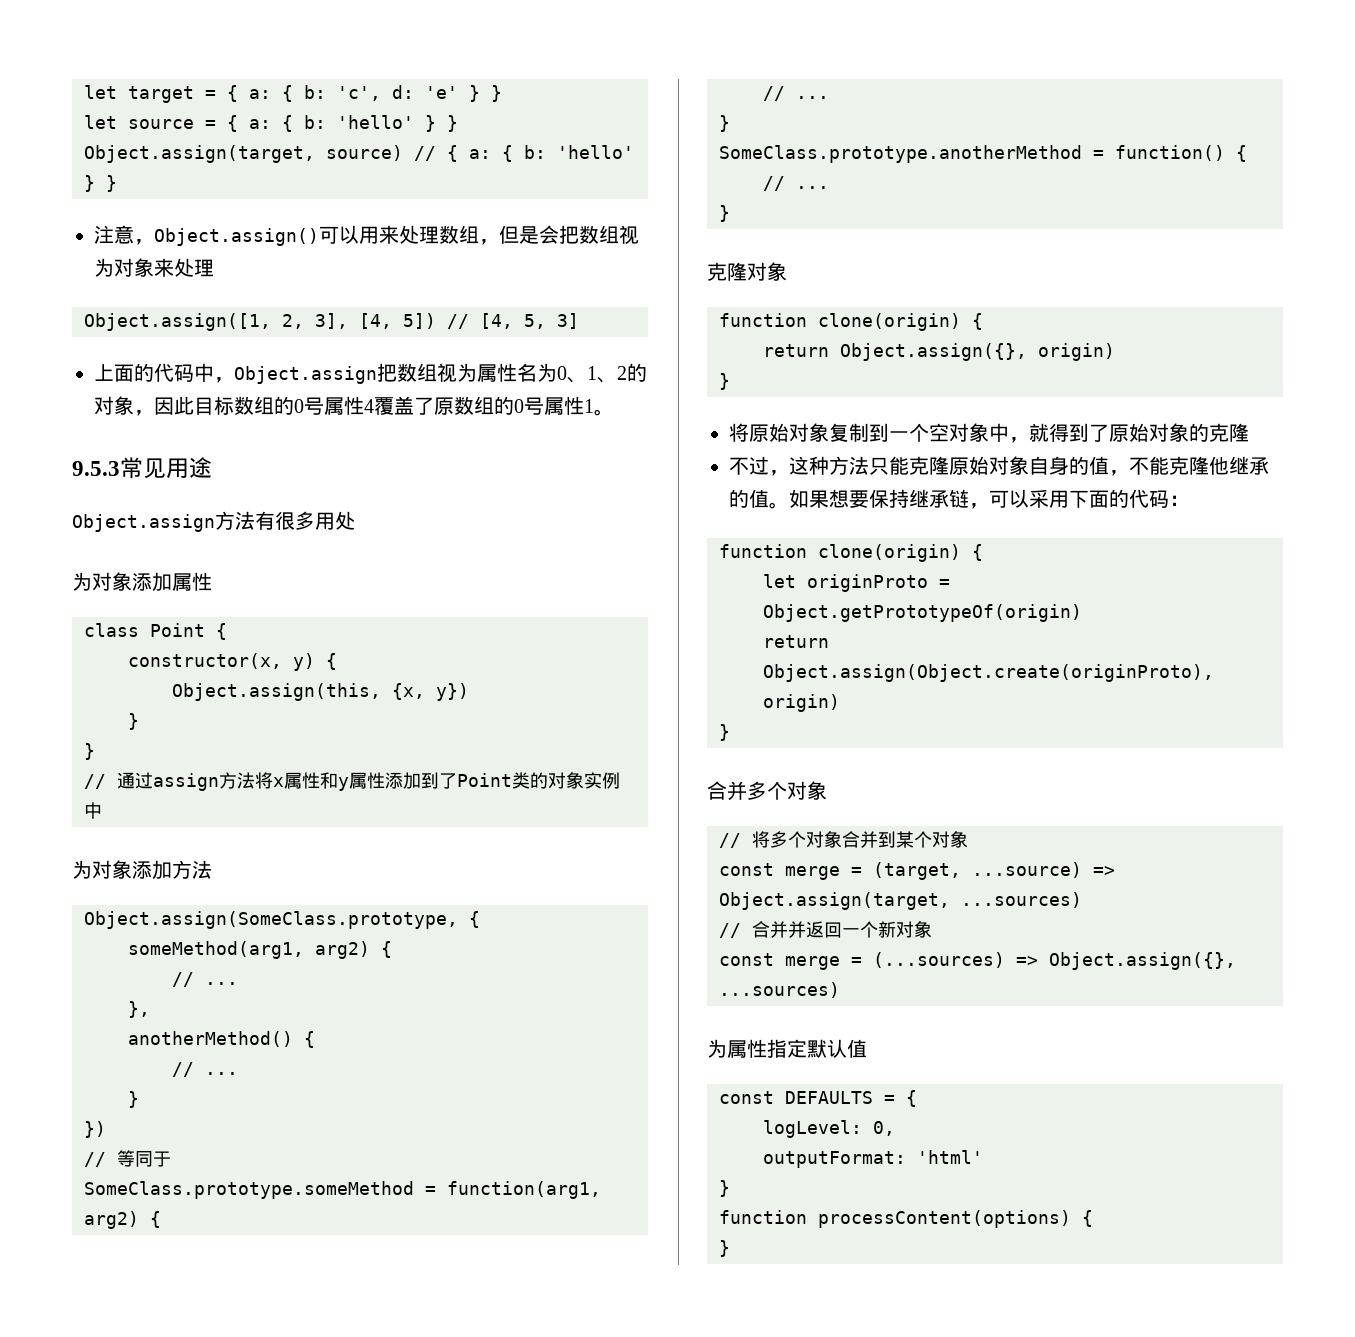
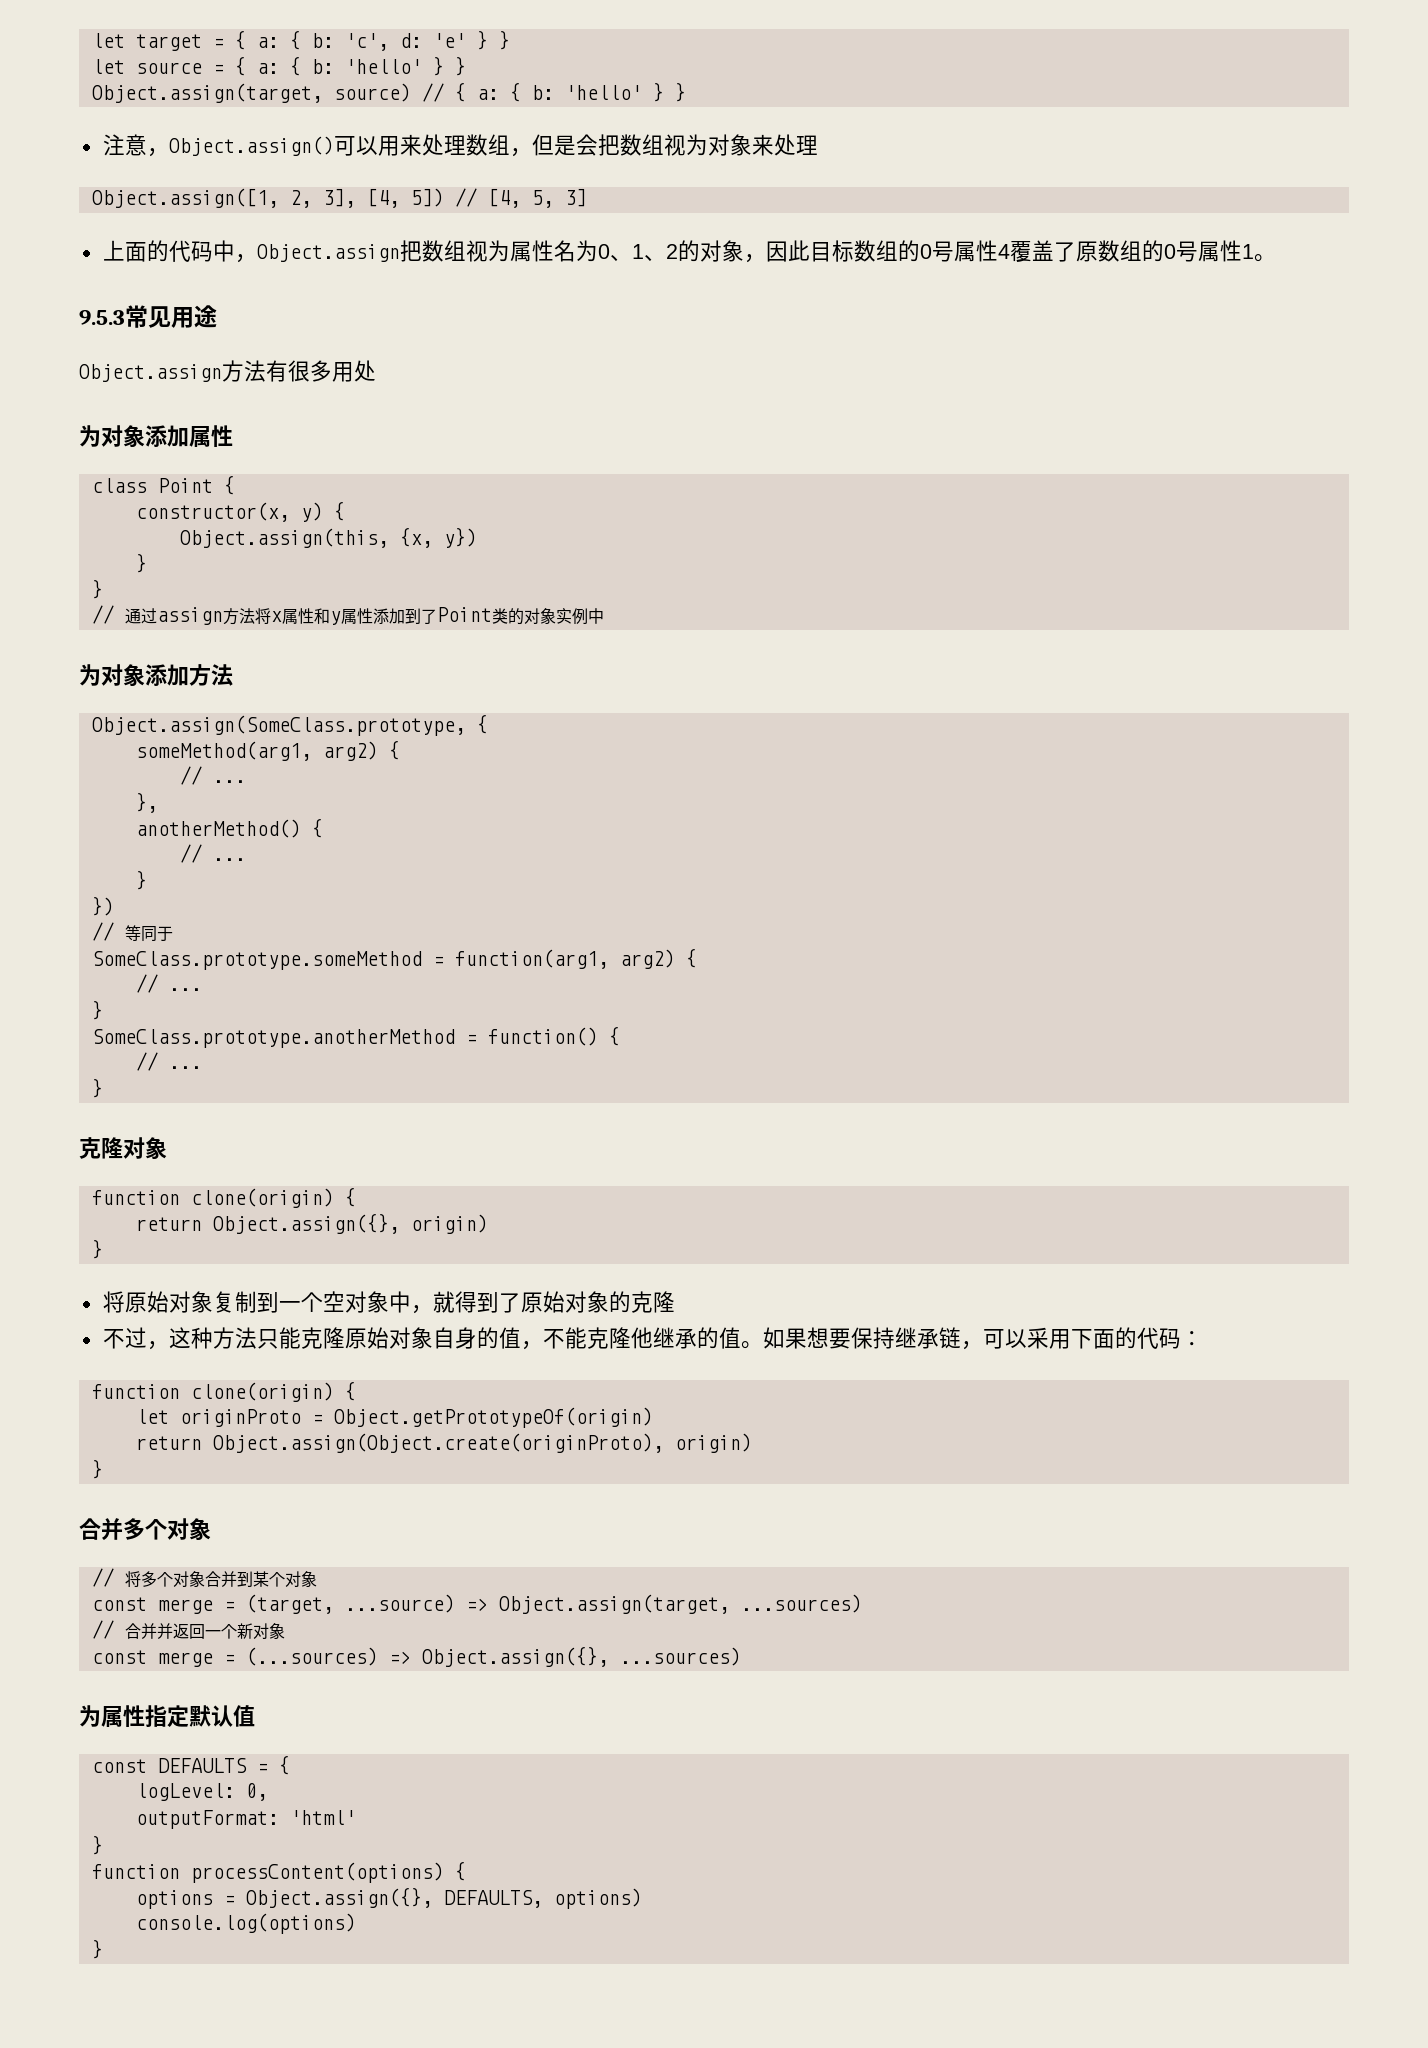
+ options = Object.assign({}, DEFAULTS, options)
+ console.log(options)

